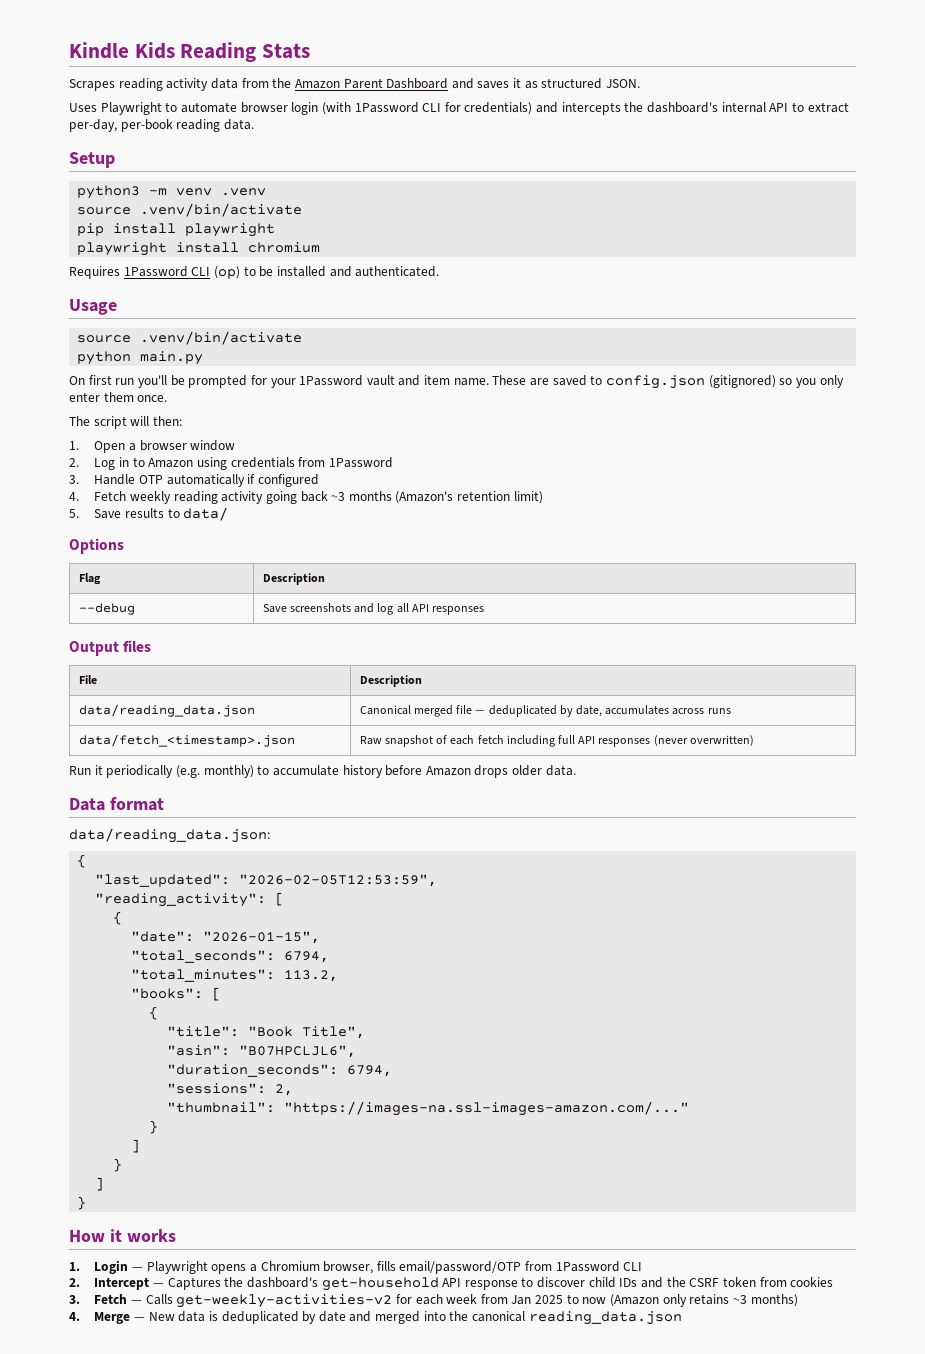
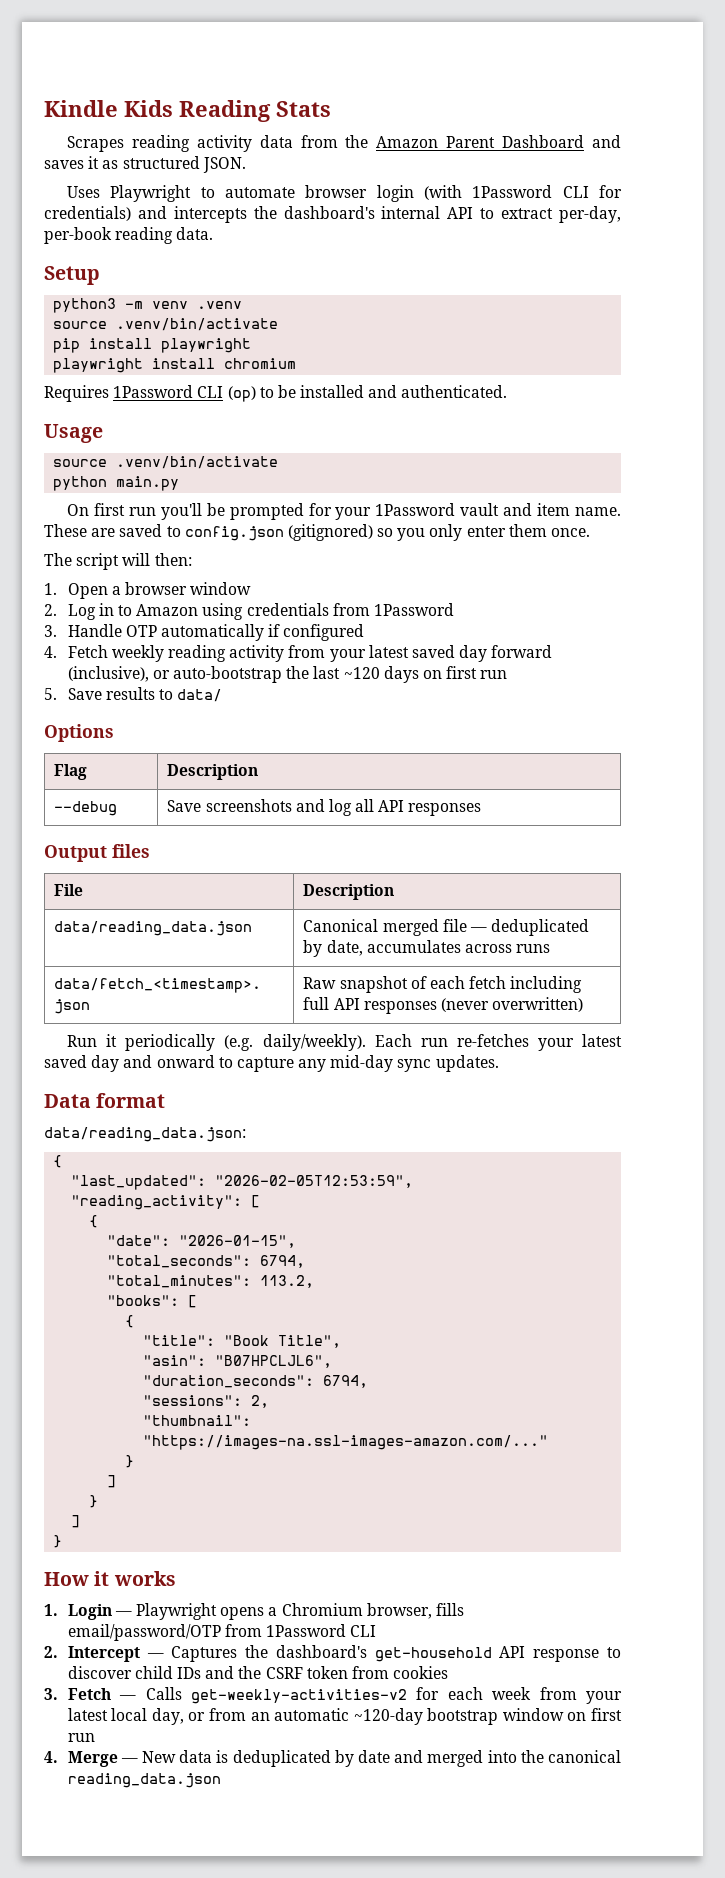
- 4. Fetch weekly reading activity going back ~3 months (Amazon's retention limit)
+ 4. Fetch weekly reading activity from your latest saved day forward (inclusive), or auto-bootstrap the last ~120 days on first run
- Run it periodically (e.g. monthly) to accumulate history before Amazon drops older data.
+ Run it periodically (e.g. daily/weekly). Each run re-fetches your latest saved day and onward to capture any mid-day sync updates.
- 3. Fetch — Calls get-weekly-activities-v2 for each week from Jan 2025 to now (Amazon only retains ~3 months)
+ 3. Fetch — Calls get-weekly-activities-v2 for each week from your latest local day, or from an automatic ~120-day bootstrap window on first run

